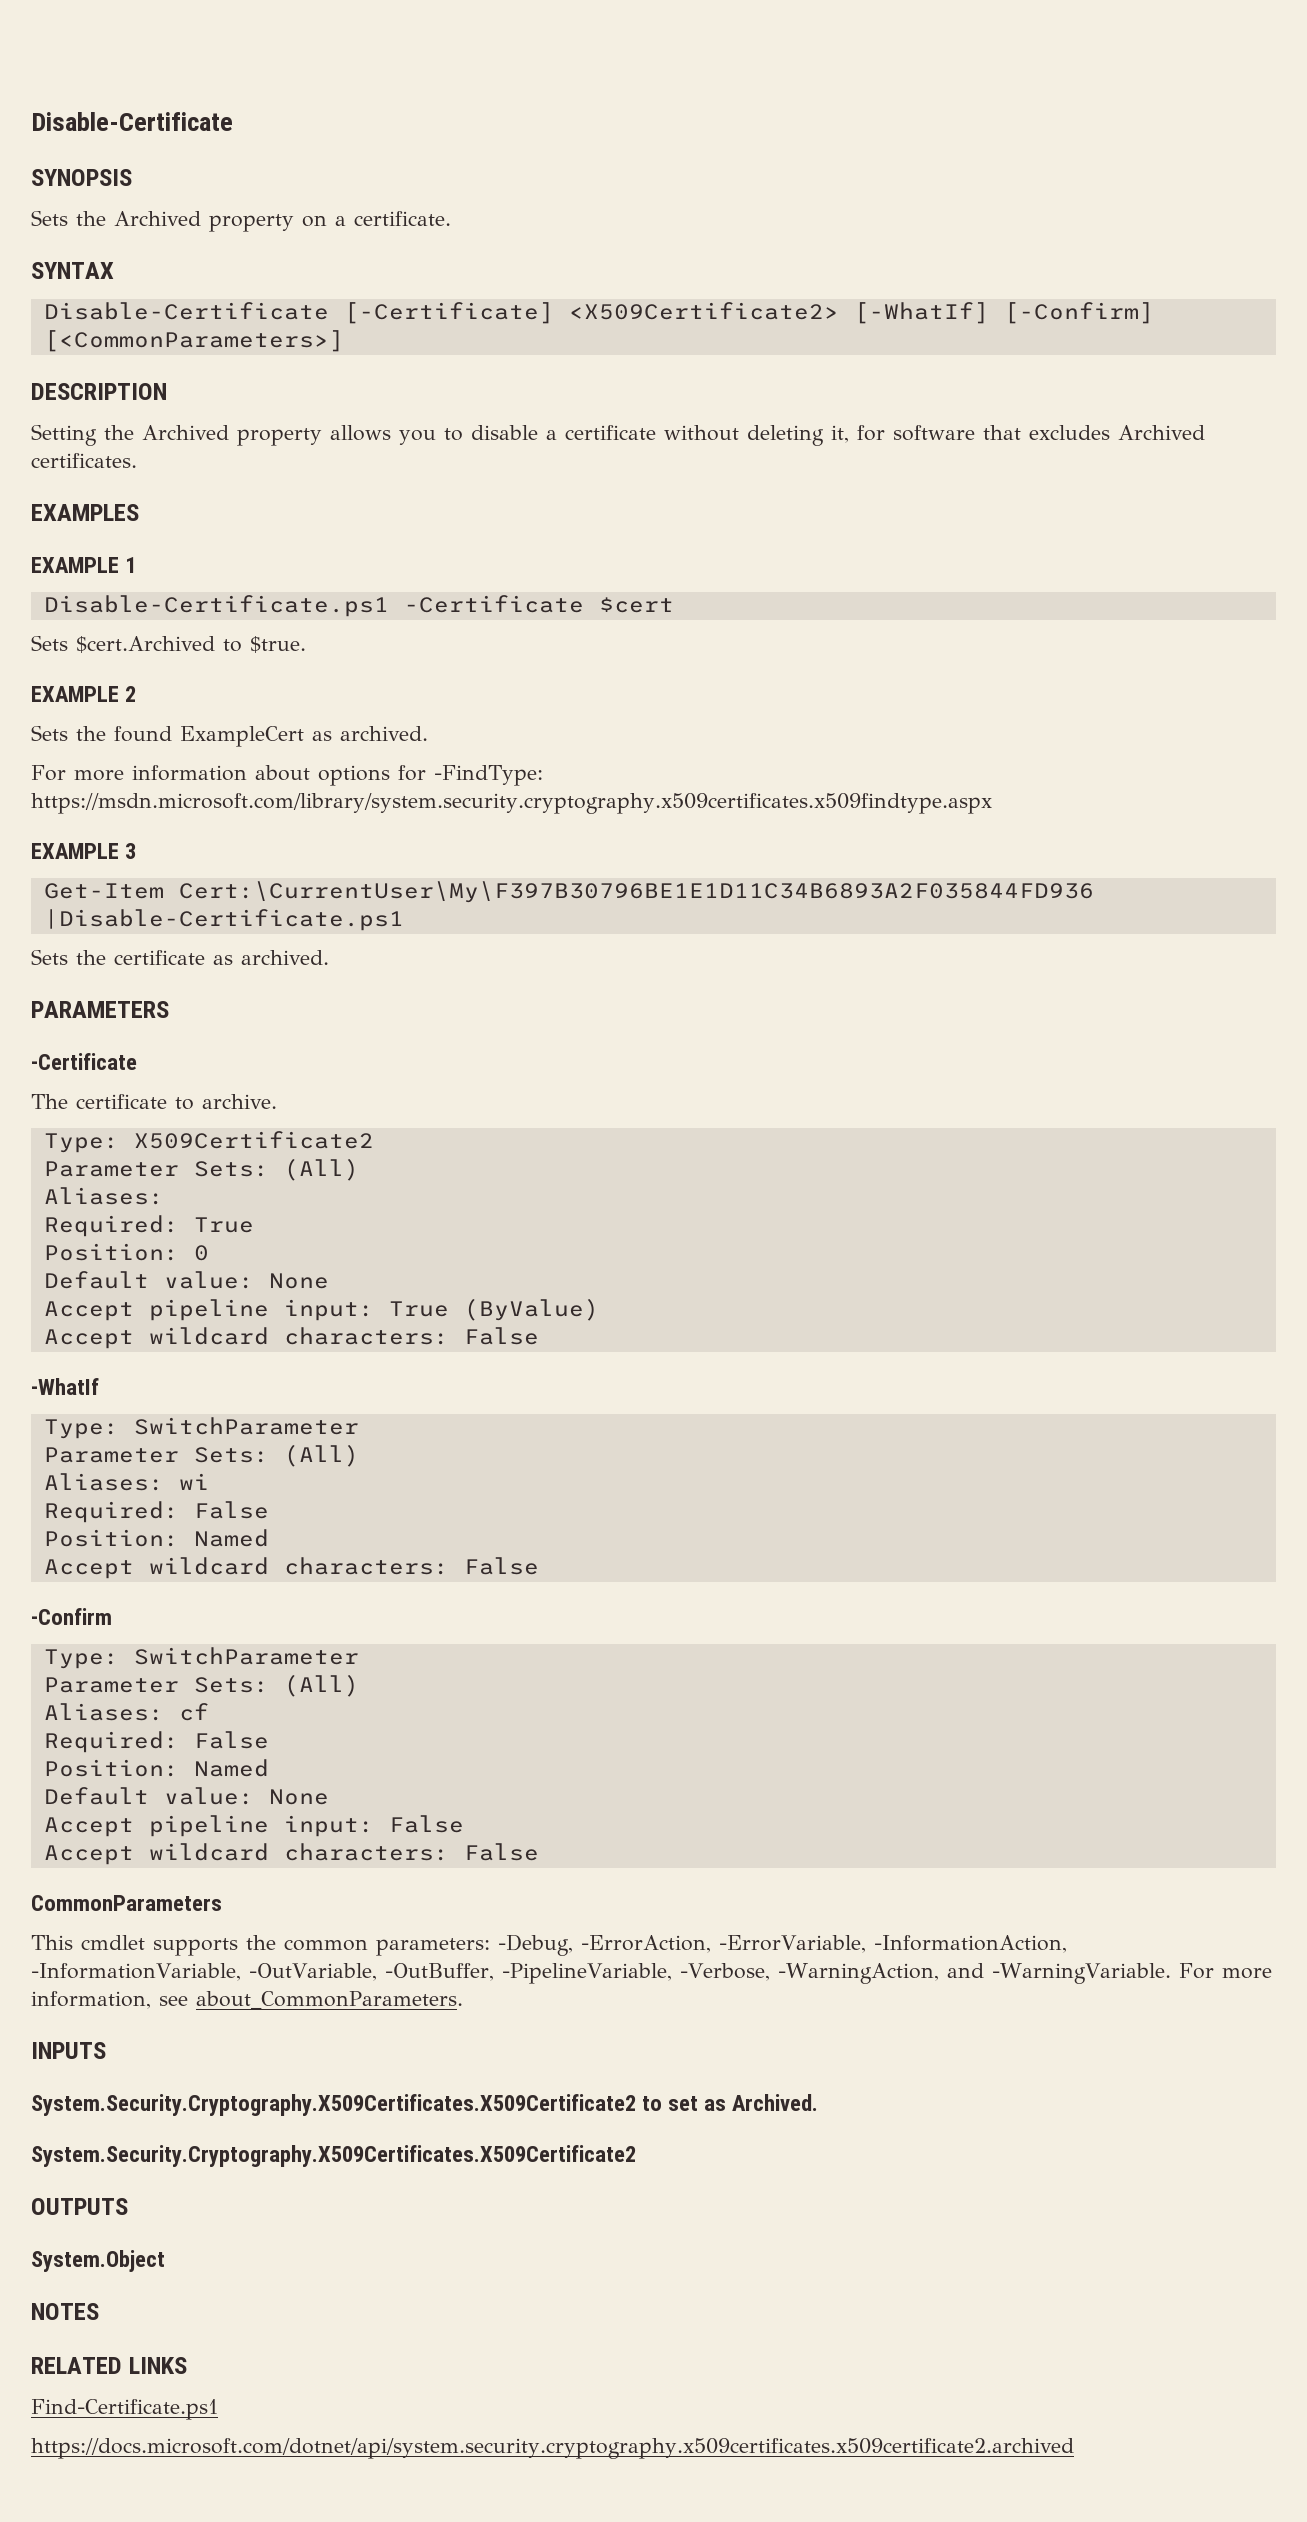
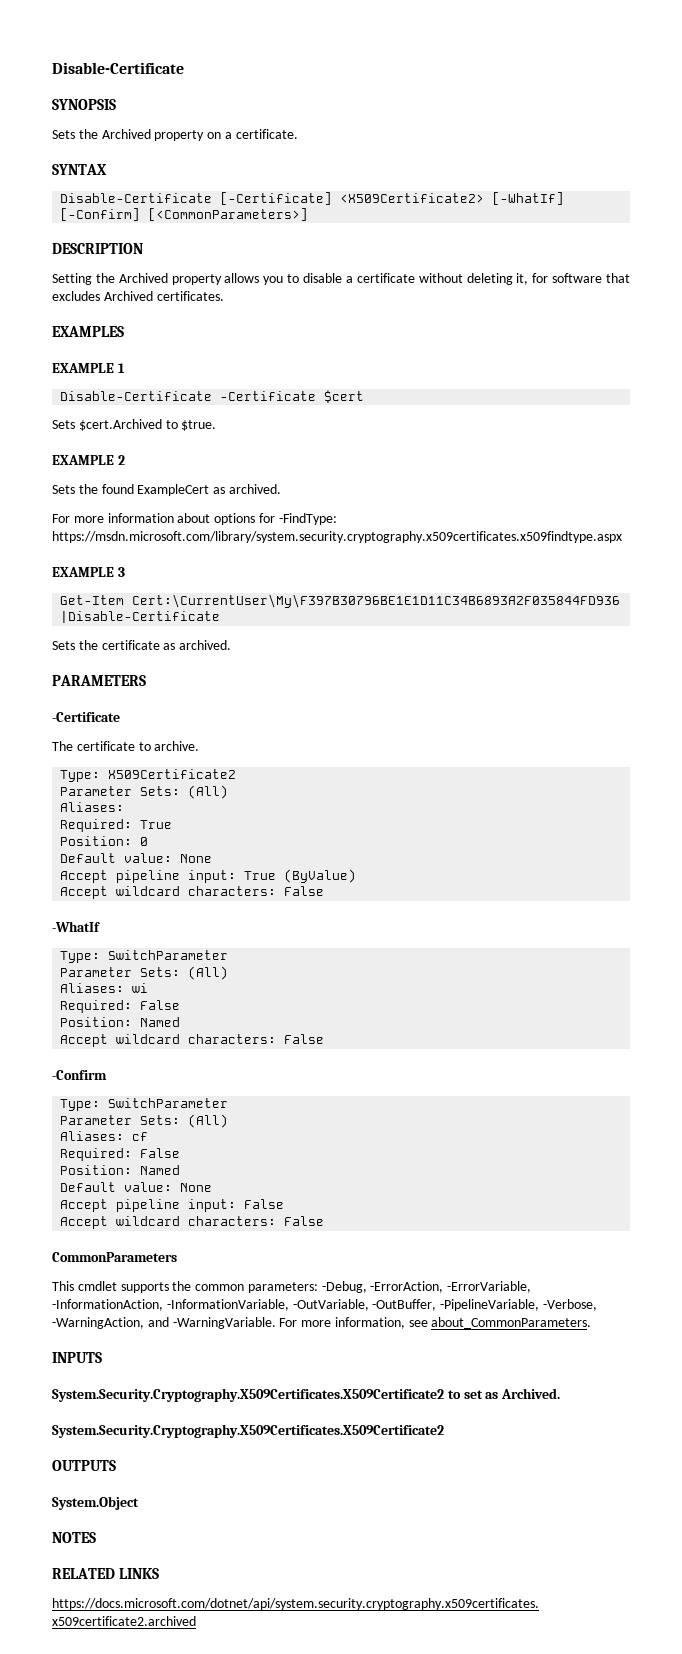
- Disable-Certificate.ps1 -Certificate $cert
+ Disable-Certificate -Certificate $cert
- Get-Item Cert:\CurrentUser\My\F397B30796BE1E1D11C34B6893A2F035844FD936 |Disable-Certificate.ps1
+ Get-Item Cert:\CurrentUser\My\F397B30796BE1E1D11C34B6893A2F035844FD936 |Disable-Certificate
- Find-Certificate.ps1

